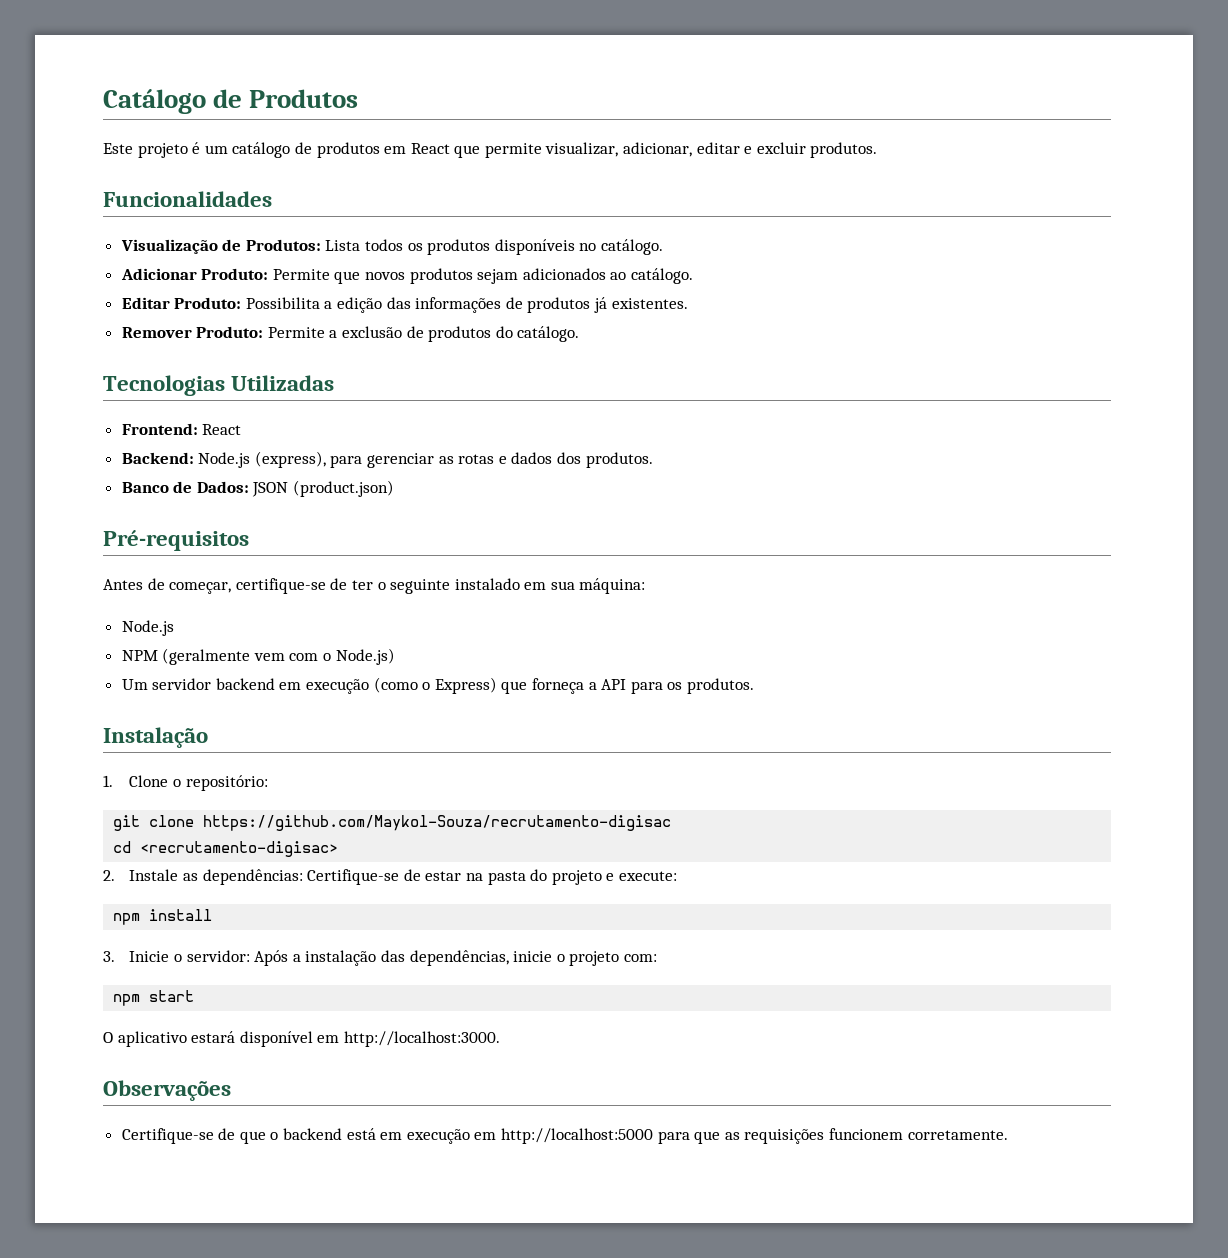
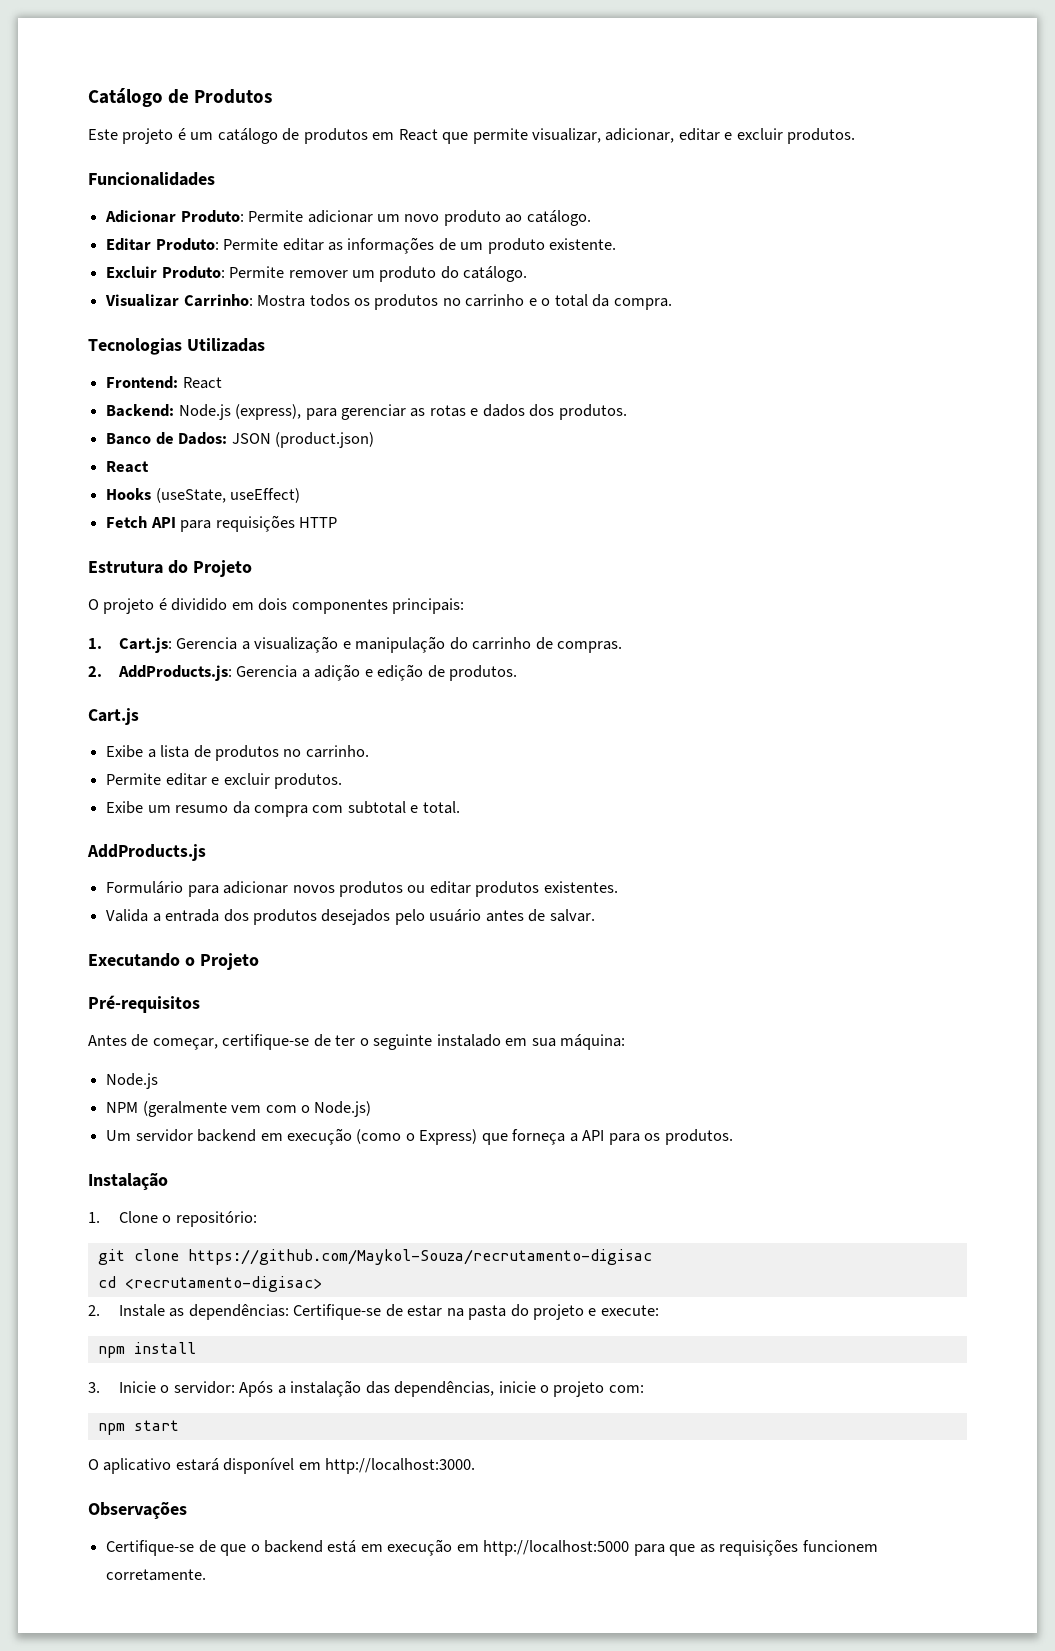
- Visualização de Produtos: Lista todos os produtos disponíveis no catálogo.
- Adicionar Produto: Permite que novos produtos sejam adicionados ao catálogo.
- Editar Produto: Possibilita a edição das informações de produtos já existentes.
- Remover Produto: Permite a exclusão de produtos do catálogo.
+ Adicionar Produto: Permite adicionar um novo produto ao catálogo.
+ Editar Produto: Permite editar as informações de um produto existente.
+ Excluir Produto: Permite remover um produto do catálogo.
+ Visualizar Carrinho: Mostra todos os produtos no carrinho e o total da compra.
  Banco de Dados: JSON (product.json)
+ React
+ Hooks (useState, useEffect)
+ Fetch API para requisições HTTP
+ Estrutura do Projeto
+ O projeto é dividido em dois componentes principais:
+ 1. Cart.js: Gerencia a visualização e manipulação do carrinho de compras.
+ 2. AddProducts.js: Gerencia a adição e edição de produtos.
+ Cart.js
+ Exibe a lista de produtos no carrinho.
+ Permite editar e excluir produtos.
+ Exibe um resumo da compra com subtotal e total.
+ AddProducts.js
+ Formulário para adicionar novos produtos ou editar produtos existentes.
+ Valida a entrada dos produtos desejados pelo usuário antes de salvar.
+ Executando o Projeto

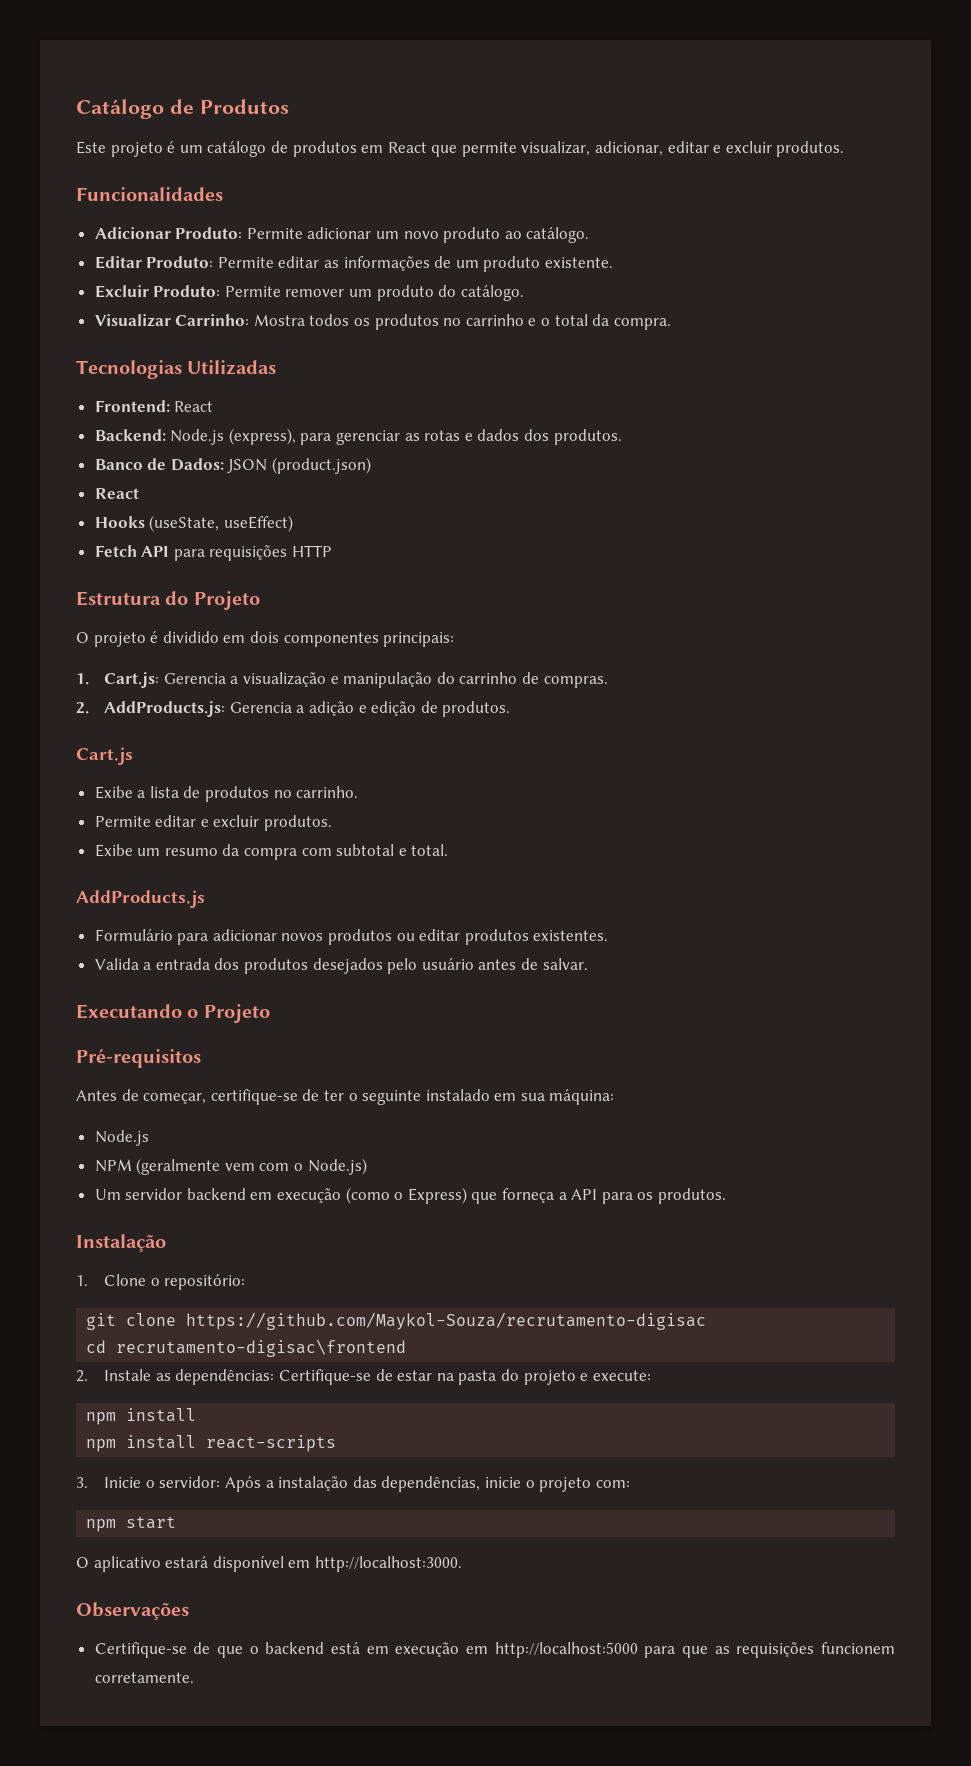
- cd <recrutamento-digisac>
+ cd recrutamento-digisac\frontend
+ npm install react-scripts

